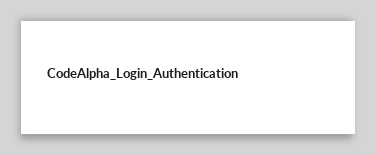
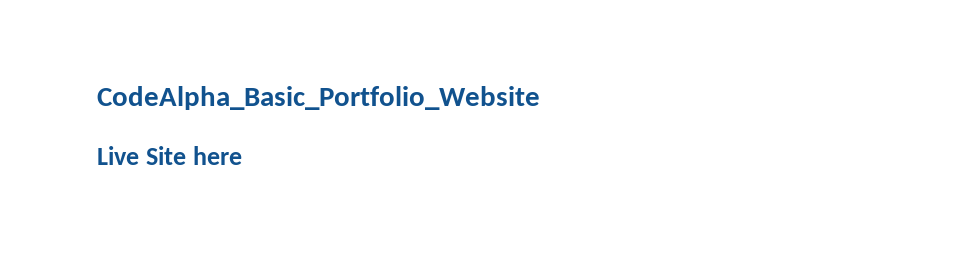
- CodeAlpha_Login_Authentication
+ CodeAlpha_Basic_Portfolio_Website
+ Live Site here

